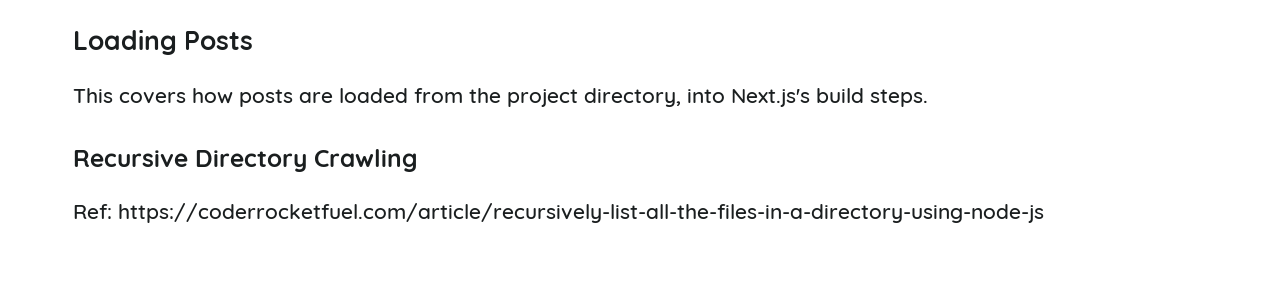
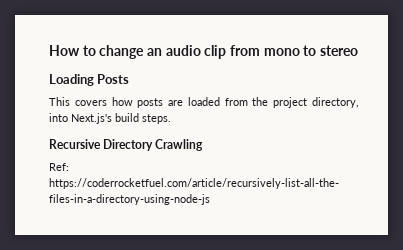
+ How to change an audio clip from mono to stereo

